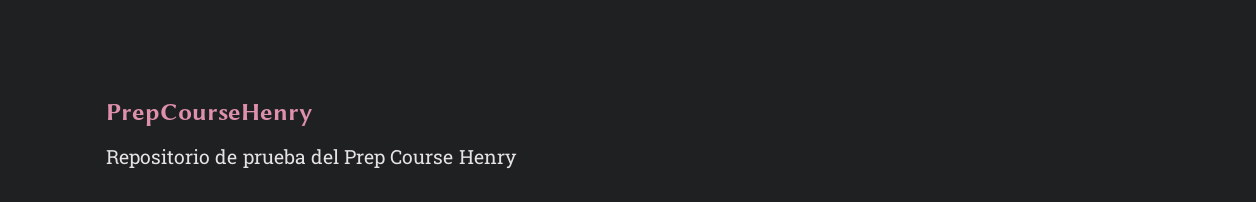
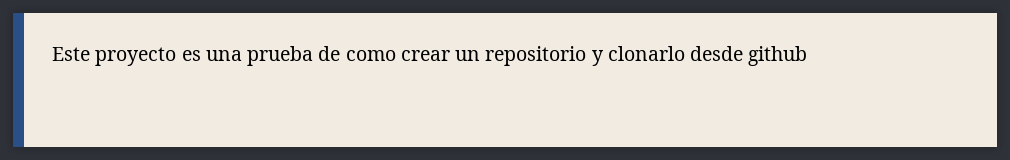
- PrepCourseHenry
- Repositorio de prueba del Prep Course Henry
+ Este proyecto es una prueba de como crear un repositorio y clonarlo desde github

